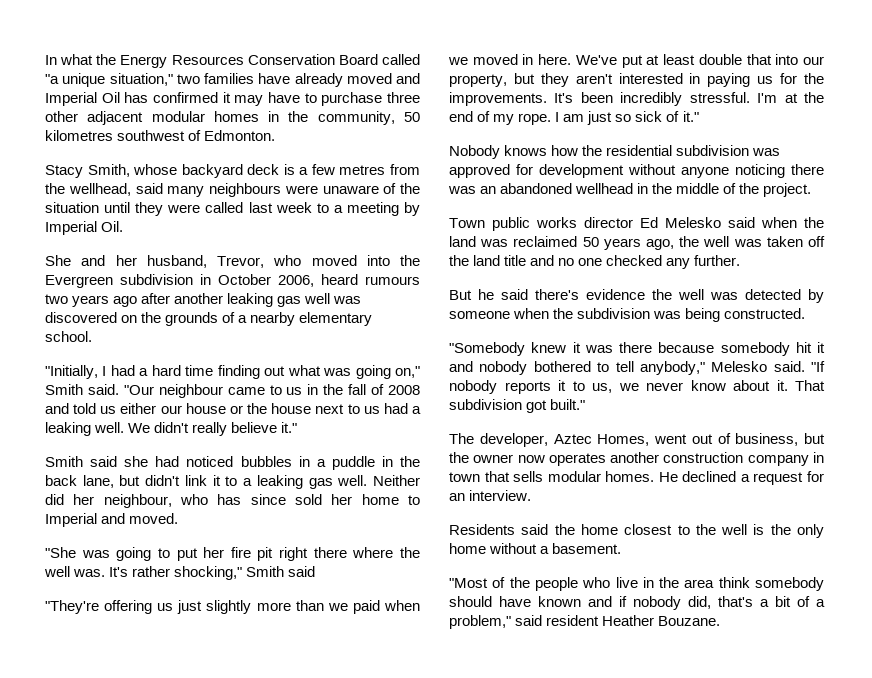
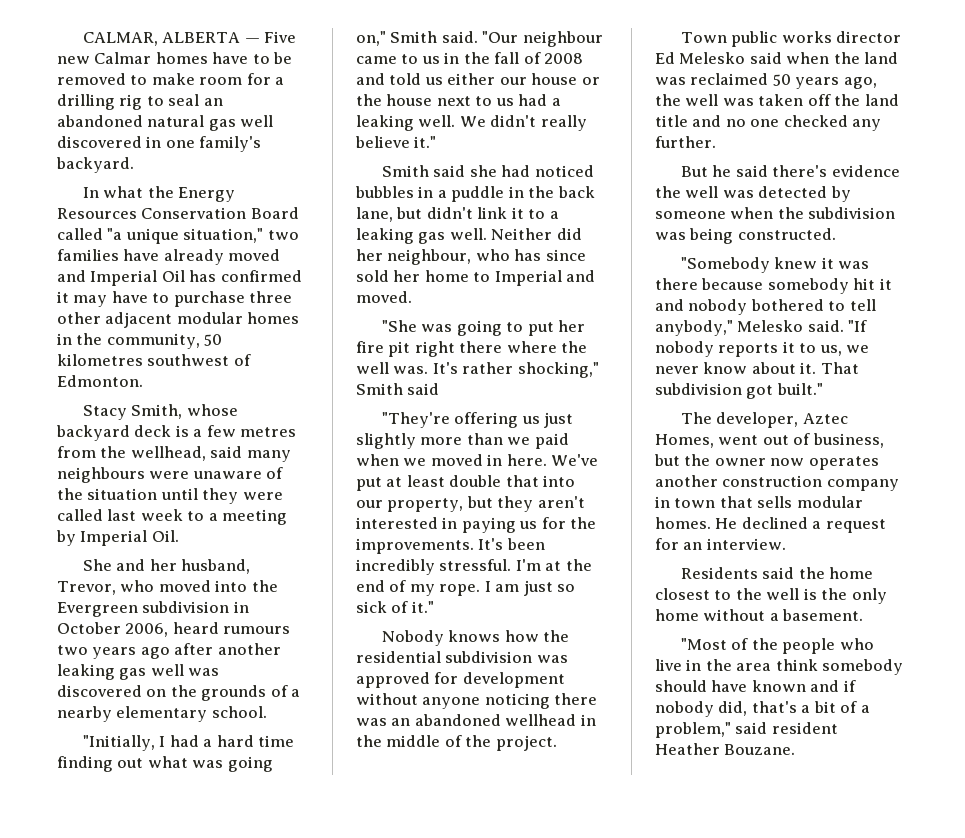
+ CALMAR, ALBERTA — Five new Calmar homes have to be removed to make room for a drilling rig to seal an abandoned natural gas well discovered in one family's backyard.

